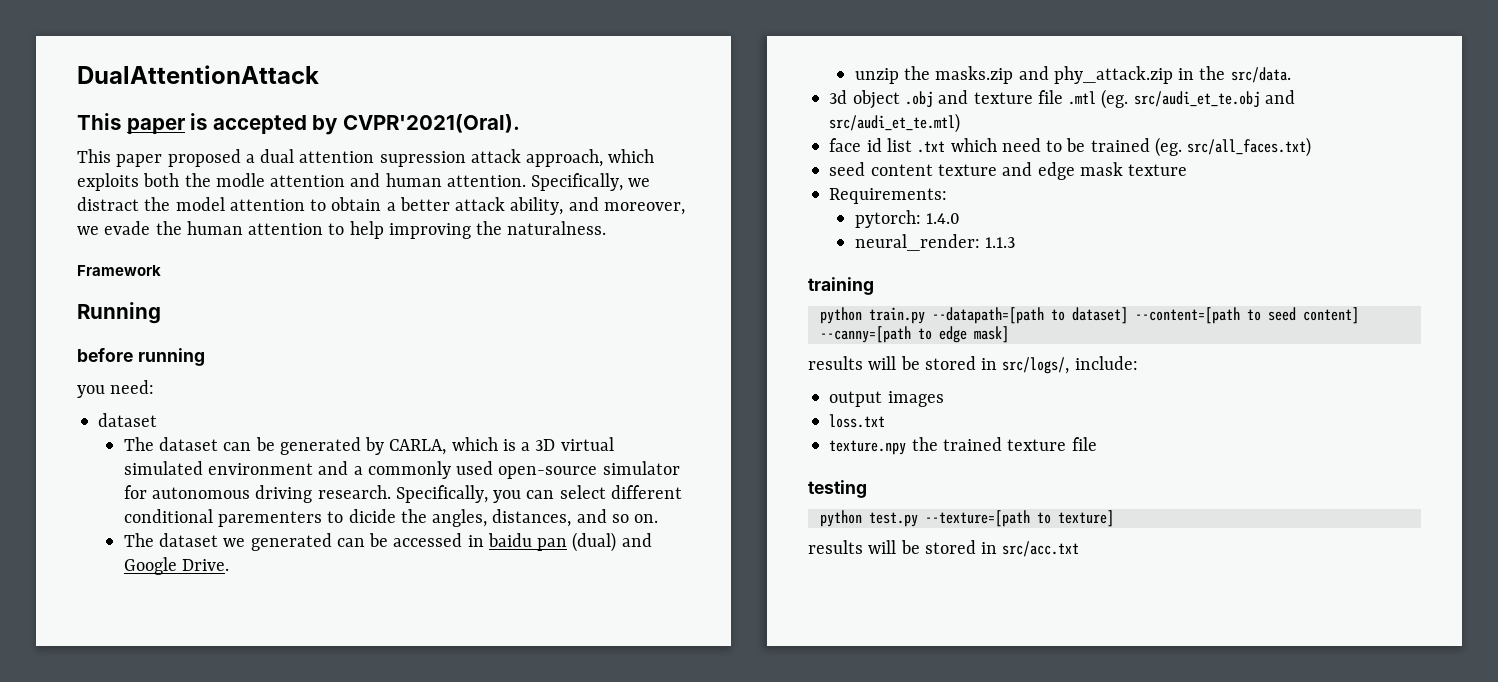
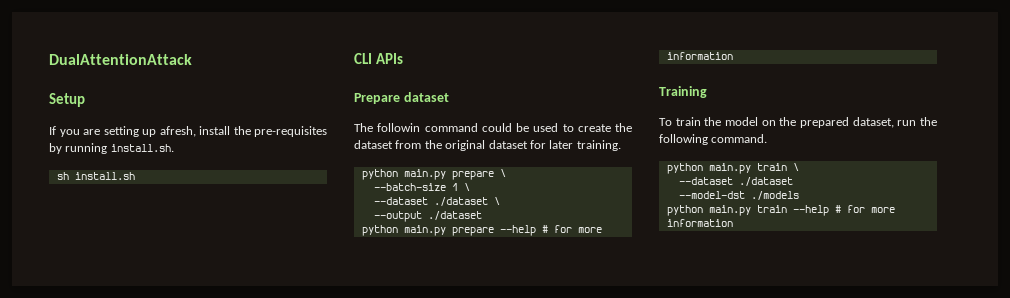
- This paper is accepted by CVPR'2021(Oral).
- This paper proposed a dual attention supression attack approach, which exploits both the modle attention and human attention. Specifically, we distract the model attention to obtain a better attack ability, and moreover, we evade the human attention to help improving the naturalness.
- Framework
- Running
- before running
- you need:
- dataset
- The dataset can be generated by CARLA, which is a 3D virtual simulated environment and a commonly used open-source simulator for autonomous driving research. Specifically, you can select different conditional parementers to dicide the angles, distances, and so on.
- The dataset we generated can be accessed in baidu pan (dual) and Google Drive.
- unzip the masks.zip and phy_attack.zip in the src/data.
- 3d object .obj and texture file .mtl (eg. src/audi_et_te.obj and src/audi_et_te.mtl)
- face id list .txt which need to be trained (eg. src/all_faces.txt)
- seed content texture and edge mask texture
- Requirements:
- pytorch: 1.4.0
- neural_render: 1.1.3
- training
- python train.py --datapath=[path to dataset] --content=[path to seed content] --canny=[path to edge mask]
- results will be stored in src/logs/, include:
- output images
- loss.txt
- texture.npy the trained texture file
- testing
- python test.py --texture=[path to texture]
- results will be stored in src/acc.txt
+ Setup
+ If you are setting up afresh, install the pre-requisites by running install.sh.
+ sh install.sh
+ CLI APIs
+ Prepare dataset
+ The followin command could be used to create the dataset from the original dataset for later training.
+ python main.py prepare \
+ --batch-size 1 \
+ --dataset ./dataset \
+ --output ./dataset
+ python main.py prepare --help # for more information
+ Training
+ To train the model on the prepared dataset, run the following command.
+ python main.py train \
+ --dataset ./dataset
+ --model-dst ./models
+ python main.py train --help # for more information

